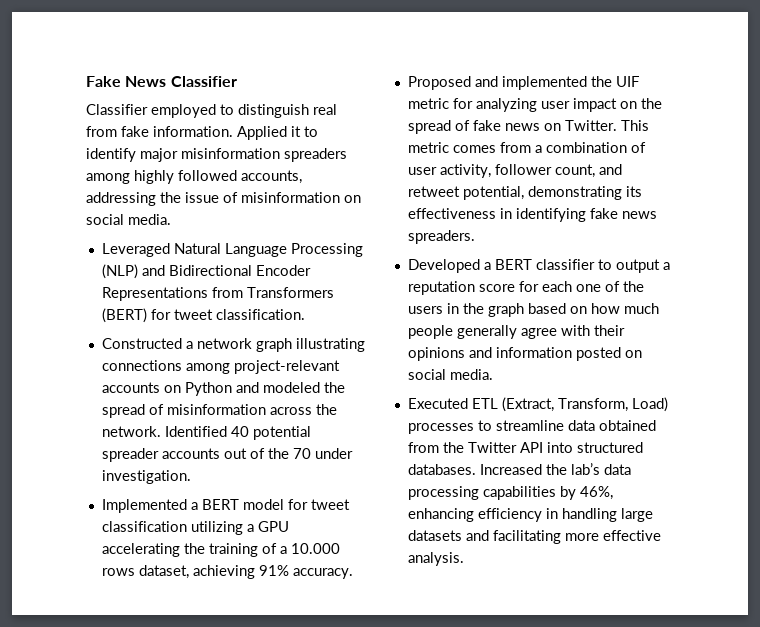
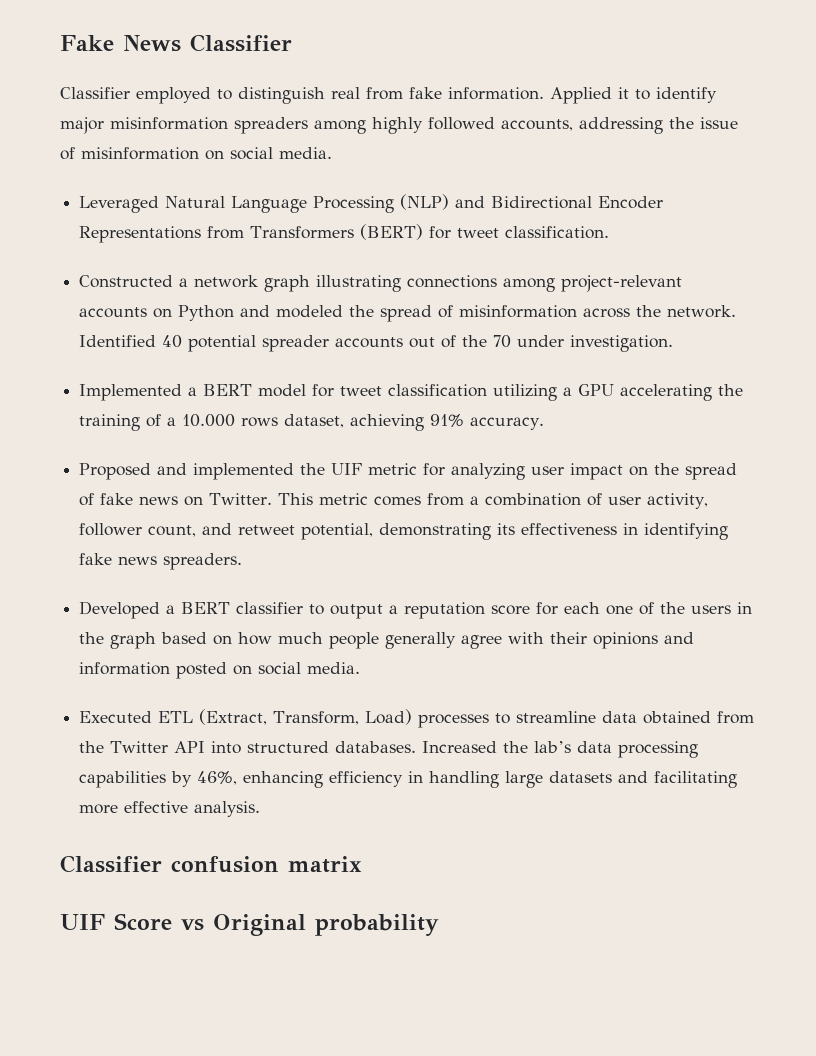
+ Classifier confusion matrix
+ UIF Score vs Original probability

